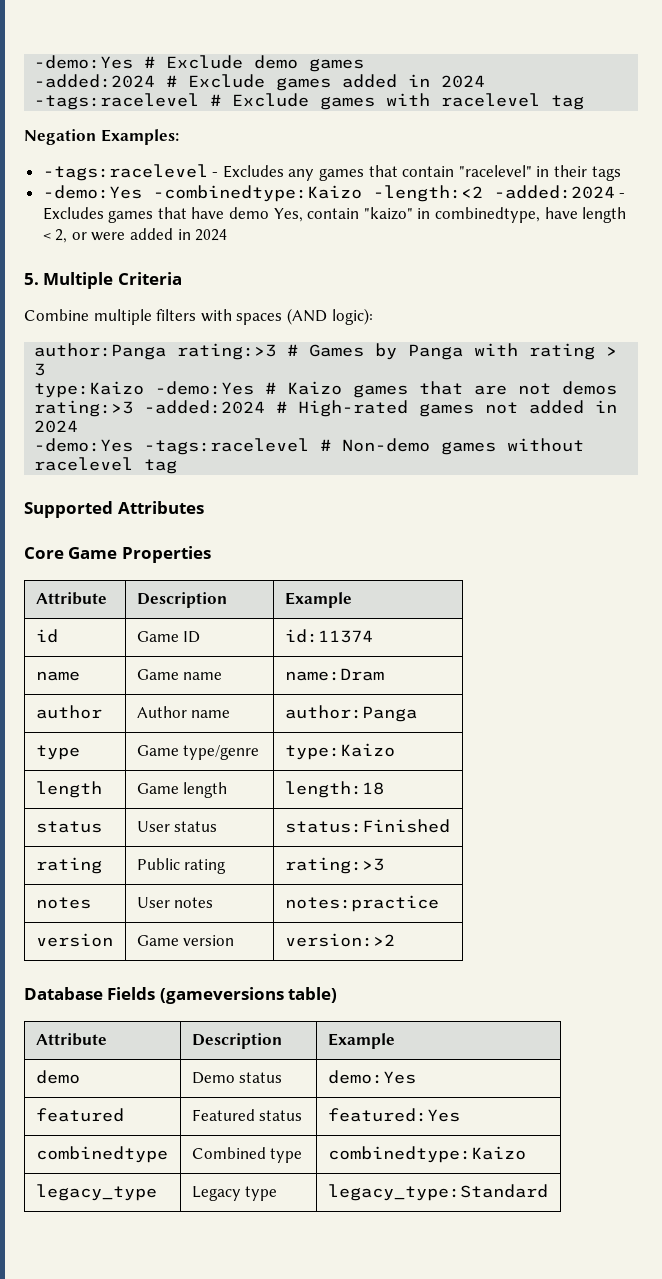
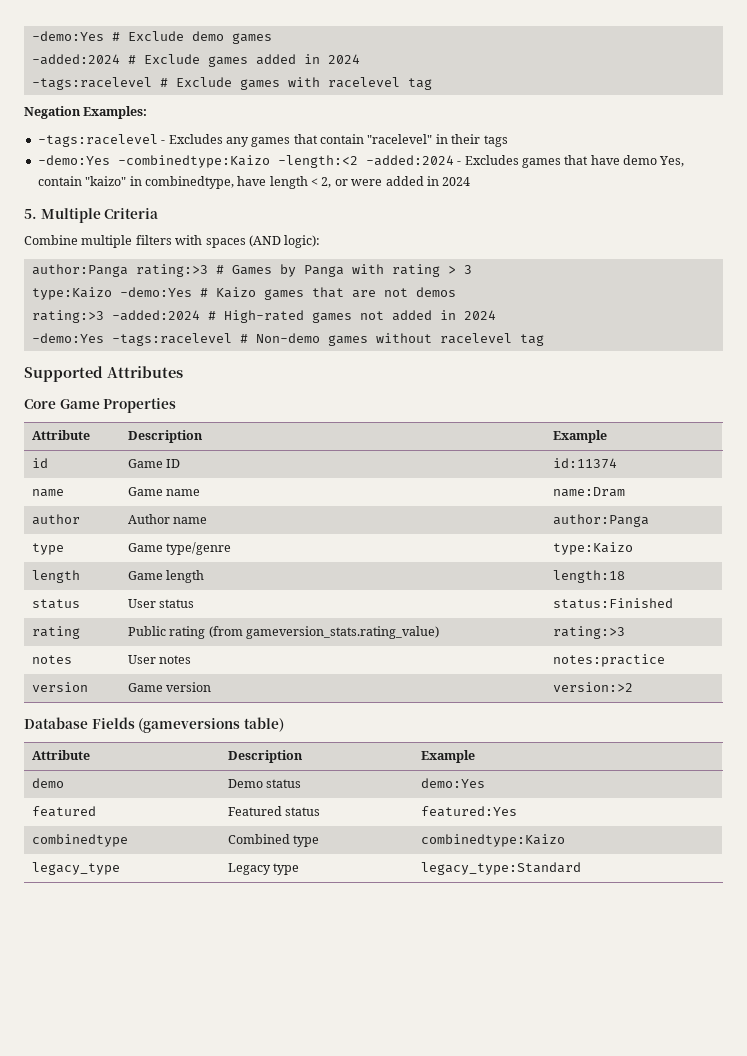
- rating | Public rating | rating:>3
+ rating | Public rating (from gameversion_stats.rating_value) | rating:>3

